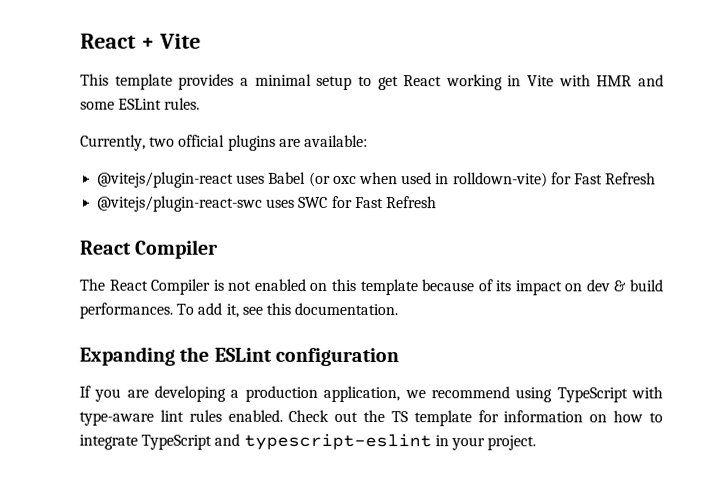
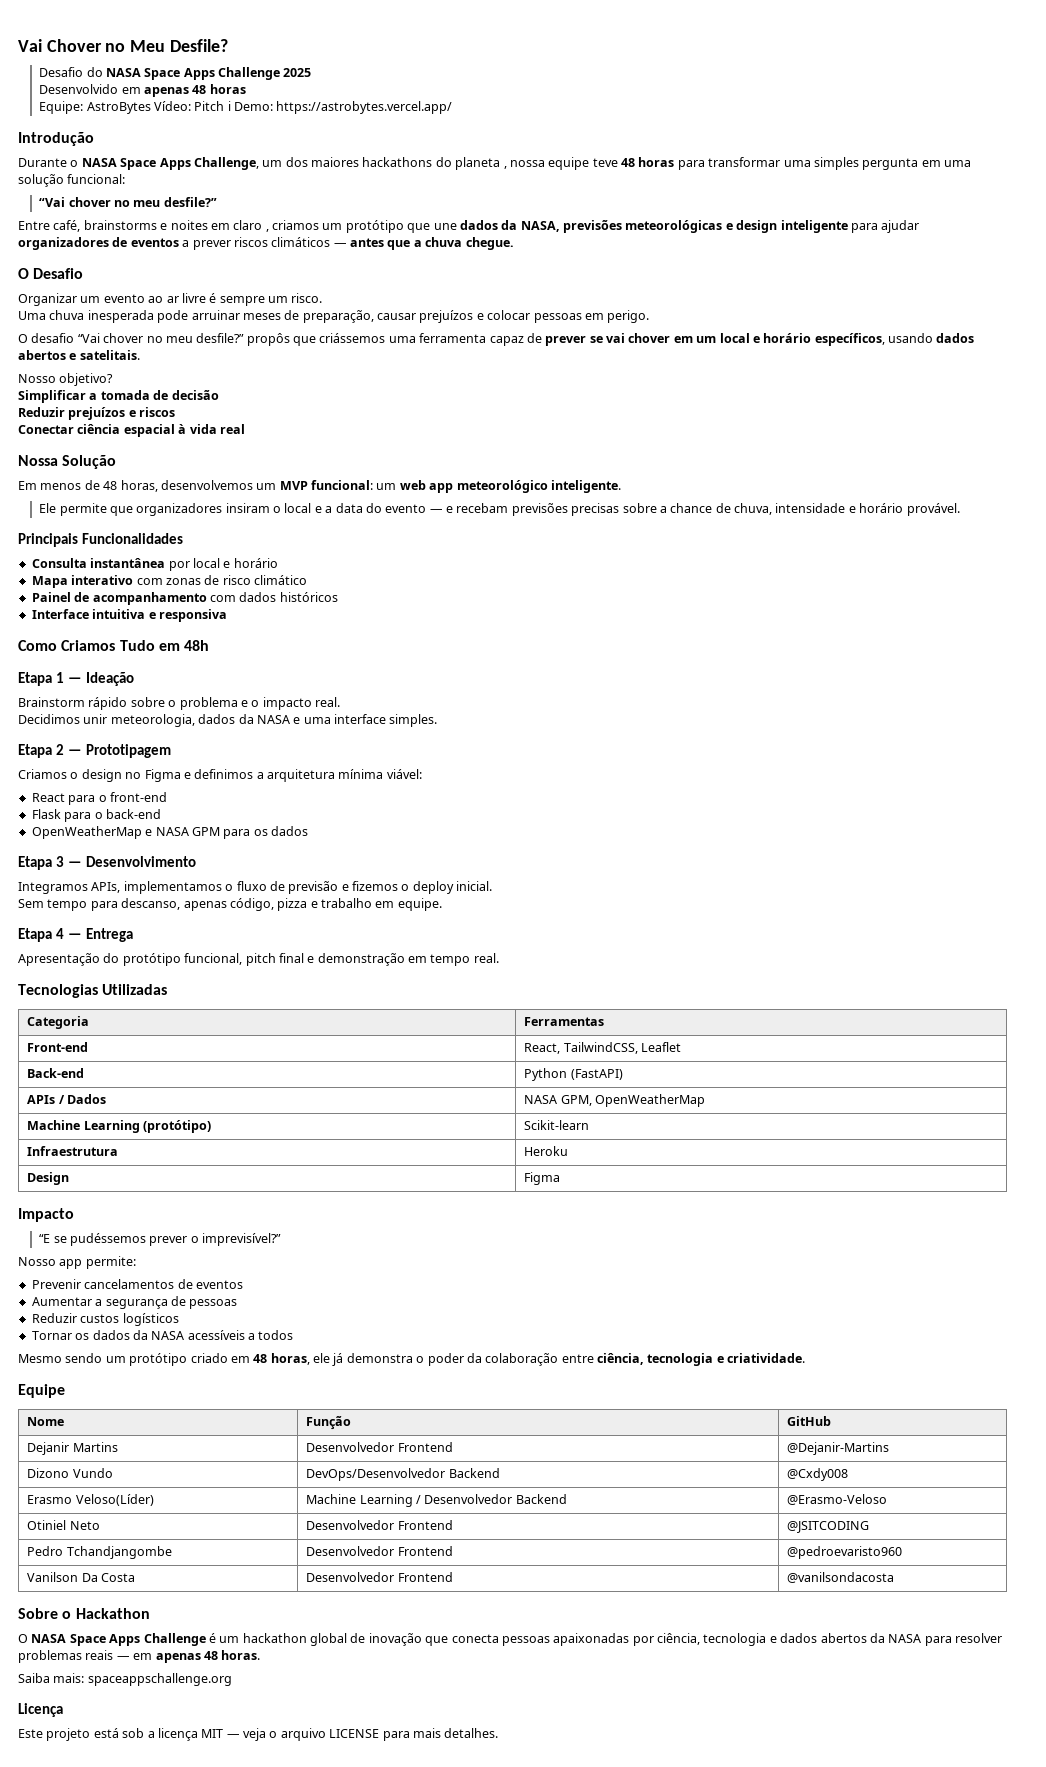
- React + Vite
- This template provides a minimal setup to get React working in Vite with HMR and some ESLint rules.
- Currently, two official plugins are available:
- @vitejs/plugin-react uses Babel (or oxc when used in rolldown-vite) for Fast Refresh
- @vitejs/plugin-react-swc uses SWC for Fast Refresh
- React Compiler
- The React Compiler is not enabled on this template because of its impact on dev & build performances. To add it, see this documentation.
- Expanding the ESLint configuration
- If you are developing a production application, we recommend using TypeScript with type-aware lint rules enabled. Check out the TS template for information on how to integrate TypeScript and typescript-eslint in your project.
+ Vai Chover no Meu Desfile?
+ Desafio do NASA Space Apps Challenge 2025
+ Desenvolvido em apenas 48 horas
+ Equipe: AstroBytes Vídeo: Pitch ℹ Demo: https://astrobytes.vercel.app/
+ Introdução
+ Durante o NASA Space Apps Challenge, um dos maiores hackathons do planeta , nossa equipe teve 48 horas para transformar uma simples pergunta em uma solução funcional:
+ “Vai chover no meu desfile?”
+ Entre café, brainstorms e noites em claro , criamos um protótipo que une dados da NASA, previsões meteorológicas e design inteligente para ajudar organizadores de eventos a prever riscos climáticos — antes que a chuva chegue.
+ O Desafio
+ Organizar um evento ao ar livre é sempre um risco.
+ Uma chuva inesperada pode arruinar meses de preparação, causar prejuízos e colocar pessoas em perigo.
+ O desafio “Vai chover no meu desfile?” propôs que criássemos uma ferramenta capaz de prever se vai chover em um local e horário específicos, usando dados abertos e satelitais.
+ Nosso objetivo?
+ Simplificar a tomada de decisão
+ Reduzir prejuízos e riscos
+ Conectar ciência espacial à vida real
+ Nossa Solução
+ Em menos de 48 horas, desenvolvemos um MVP funcional: um web app meteorológico inteligente.
+ Ele permite que organizadores insiram o local e a data do evento — e recebam previsões precisas sobre a chance de chuva, intensidade e horário provável.
+ Principais Funcionalidades
+ Consulta instantânea por local e horário
+ Mapa interativo com zonas de risco climático
+ Painel de acompanhamento com dados históricos
+ Interface intuitiva e responsiva
+ Como Criamos Tudo em 48h
+ Etapa 1 — Ideação
+ Brainstorm rápido sobre o problema e o impacto real.
+ Decidimos unir meteorologia, dados da NASA e uma interface simples.
+ Etapa 2 — Prototipagem
+ Criamos o design no Figma e definimos a arquitetura mínima viável:
+ React para o front-end
+ Flask para o back-end
+ OpenWeatherMap e NASA GPM para os dados
+ Etapa 3 — Desenvolvimento
+ Integramos APIs, implementamos o fluxo de previsão e fizemos o deploy inicial.
+ Sem tempo para descanso, apenas código, pizza e trabalho em equipe.
+ Etapa 4 — Entrega
+ Apresentação do protótipo funcional, pitch final e demonstração em tempo real.
+ Tecnologias Utilizadas
+ Categoria | Ferramentas
+ Front-end | React, TailwindCSS, Leaflet
+ Back-end | Python (FastAPI)
+ APIs / Dados | NASA GPM, OpenWeatherMap
+ Machine Learning (protótipo) | Scikit-learn
+ Infraestrutura | Heroku
+ Design | Figma
+ Impacto
+ “E se pudéssemos prever o imprevisível?”
+ Nosso app permite:
+ Prevenir cancelamentos de eventos
+ Aumentar a segurança de pessoas
+ Reduzir custos logísticos
+ Tornar os dados da NASA acessíveis a todos
+ Mesmo sendo um protótipo criado em 48 horas, ele já demonstra o poder da colaboração entre ciência, tecnologia e criatividade.
+ Equipe
+ Nome | Função | GitHub
+ Dejanir Martins | Desenvolvedor Frontend | @Dejanir-Martins
+ Dizono Vundo | DevOps/Desenvolvedor Backend | @Cxdy008
+ Erasmo Veloso(Líder) | Machine Learning / Desenvolvedor Backend | @Erasmo-Veloso
+ Otiniel Neto | Desenvolvedor Frontend | @JSITCODING
+ Pedro Tchandjangombe | Desenvolvedor Frontend | @pedroevaristo960
+ Vanilson Da Costa | Desenvolvedor Frontend | @vanilsondacosta
+ Sobre o Hackathon
+ O NASA Space Apps Challenge é um hackathon global de inovação que conecta pessoas apaixonadas por ciência, tecnologia e dados abertos da NASA para resolver problemas reais — em apenas 48 horas.
+ Saiba mais: spaceappschallenge.org
+ Licença
+ Este projeto está sob a licença MIT — veja o arquivo LICENSE para mais detalhes.

